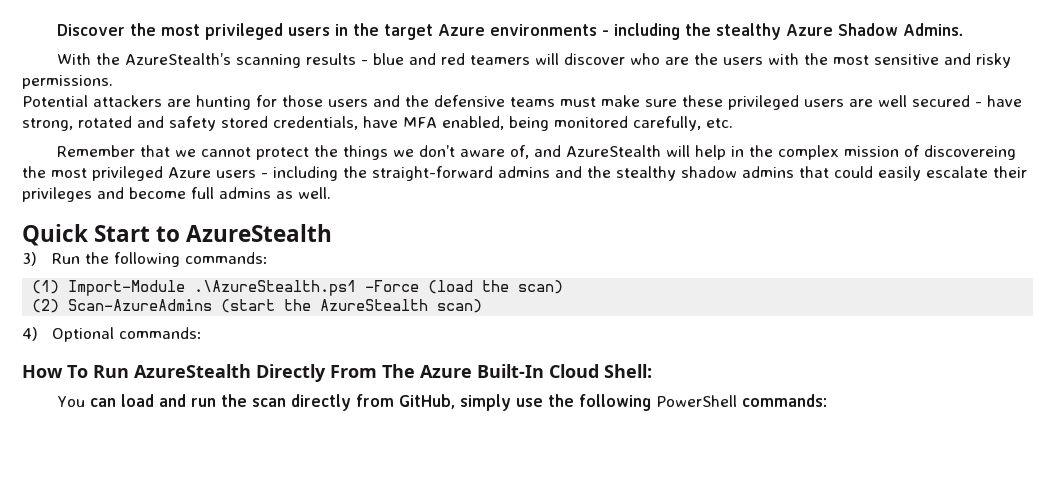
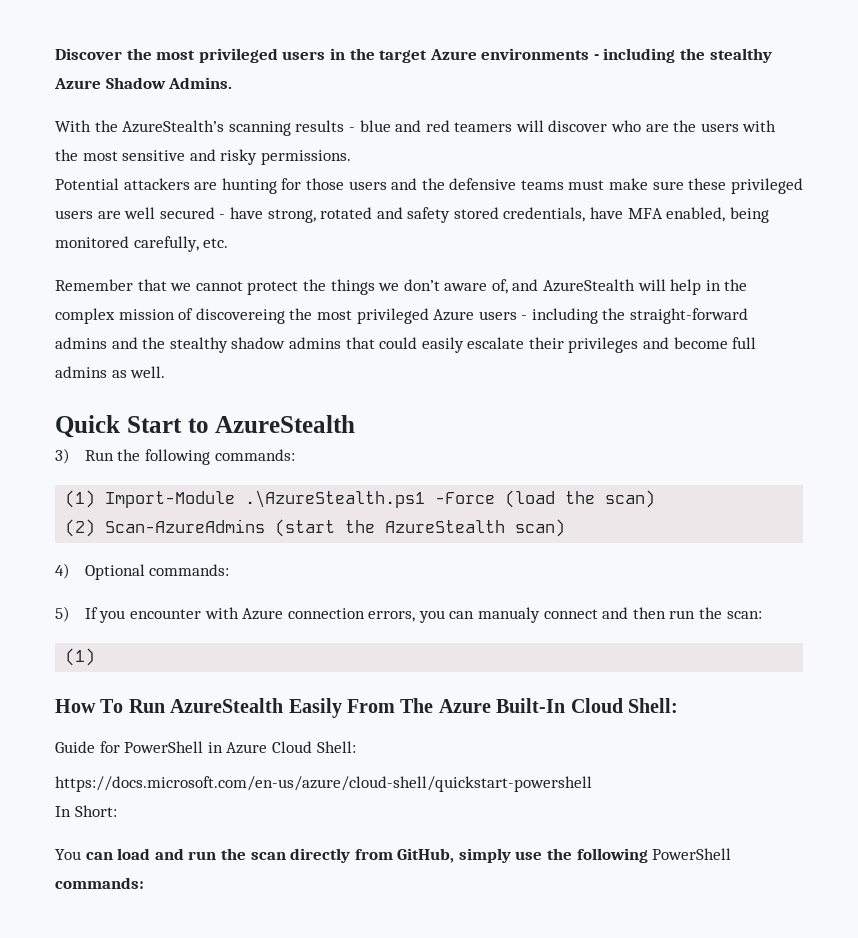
+ 5) If you encounter with Azure connection errors, you can manualy connect and then run the scan:
+ (1)
- How To Run AzureStealth Directly From The Azure Built-In Cloud Shell:
+ How To Run AzureStealth Easily From The Azure Built-In Cloud Shell:
+ Guide for PowerShell in Azure Cloud Shell:
+ https://docs.microsoft.com/en-us/azure/cloud-shell/quickstart-powershell
+ In Short:

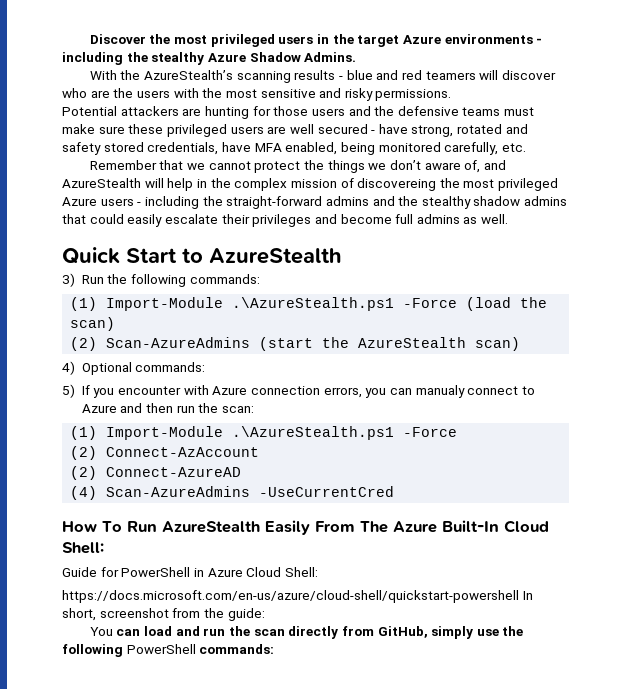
- 5) If you encounter with Azure connection errors, you can manualy connect and then run the scan:
- (1)
+ 5) If you encounter with Azure connection errors, you can manualy connect to Azure and then run the scan:
+ (1) Import-Module .\AzureStealth.ps1 -Force
+ (2) Connect-AzAccount
+ (2) Connect-AzureAD
+ (4) Scan-AzureAdmins -UseCurrentCred
- https://docs.microsoft.com/en-us/azure/cloud-shell/quickstart-powershell
- In Short:
+ https://docs.microsoft.com/en-us/azure/cloud-shell/quickstart-powershell In short, screenshot from the guide:

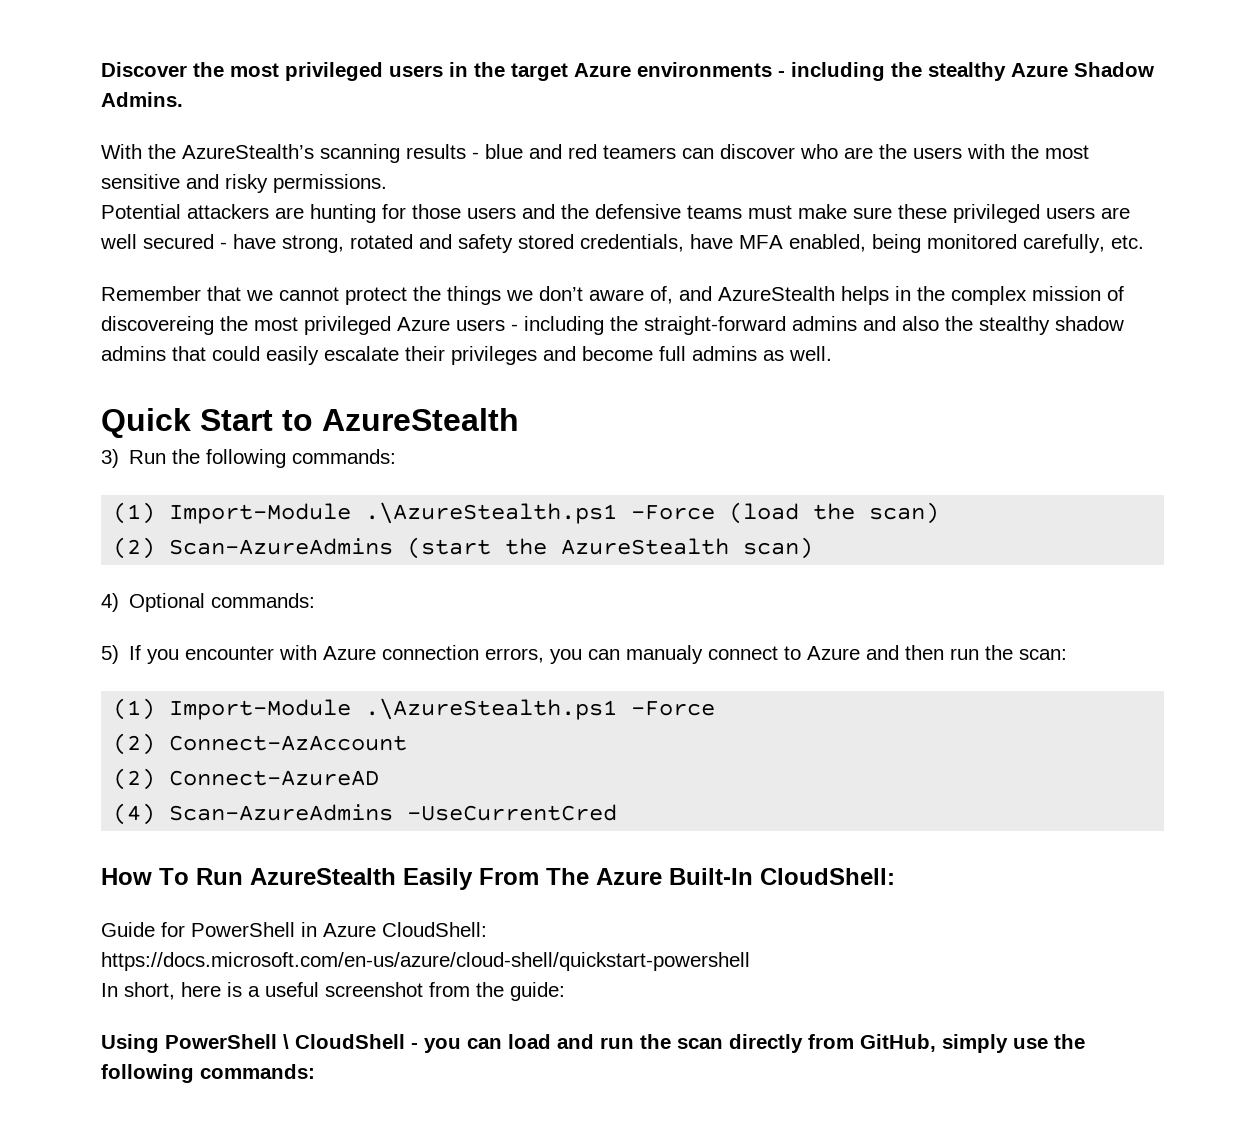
- With the AzureStealth’s scanning results - blue and red teamers will discover who are the users with the most sensitive and risky permissions.
+ With the AzureStealth’s scanning results - blue and red teamers can discover who are the users with the most sensitive and risky permissions.
- Remember that we cannot protect the things we don’t aware of, and AzureStealth will help in the complex mission of discovereing the most privileged Azure users - including the straight-forward admins and the stealthy shadow admins that could easily escalate their privileges and become full admins as well.
+ Remember that we cannot protect the things we don’t aware of, and AzureStealth helps in the complex mission of discovereing the most privileged Azure users - including the straight-forward admins and also the stealthy shadow admins that could easily escalate their privileges and become full admins as well.
- How To Run AzureStealth Easily From The Azure Built-In Cloud Shell:
+ How To Run AzureStealth Easily From The Azure Built-In CloudShell:
- Guide for PowerShell in Azure Cloud Shell:
+ Guide for PowerShell in Azure CloudShell:
- https://docs.microsoft.com/en-us/azure/cloud-shell/quickstart-powershell In short, screenshot from the guide:
+ https://docs.microsoft.com/en-us/azure/cloud-shell/quickstart-powershell
+ In short, here is a useful screenshot from the guide:
- You can load and run the scan directly from GitHub, simply use the following PowerShell commands:
+ Using PowerShell \ CloudShell - you can load and run the scan directly from GitHub, simply use the following commands:

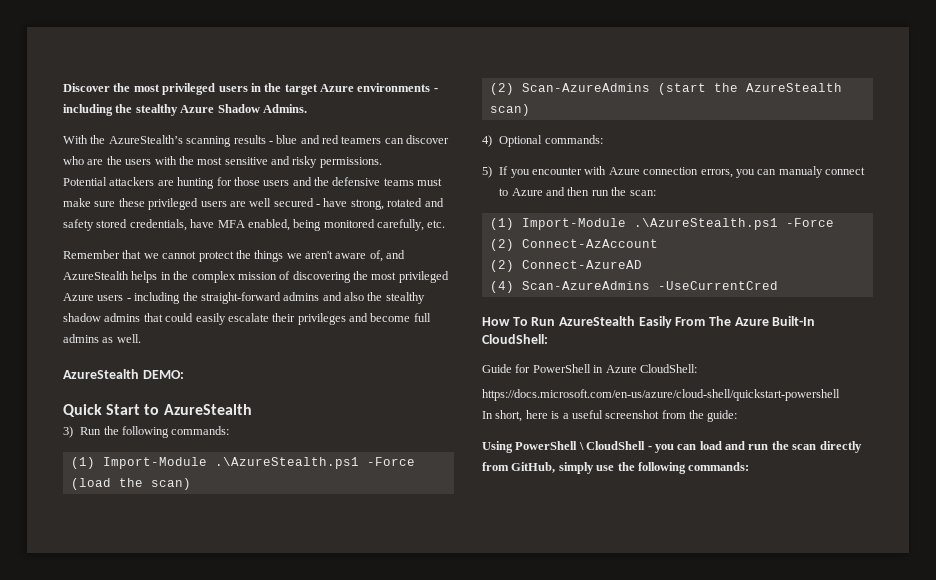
- Remember that we cannot protect the things we don’t aware of, and AzureStealth helps in the complex mission of discovereing the most privileged Azure users - including the straight-forward admins and also the stealthy shadow admins that could easily escalate their privileges and become full admins as well.
+ Remember that we cannot protect the things we aren't aware of, and AzureStealth helps in the complex mission of discovering the most privileged Azure users - including the straight-forward admins and also the stealthy shadow admins that could easily escalate their privileges and become full admins as well.
+ AzureStealth DEMO:

